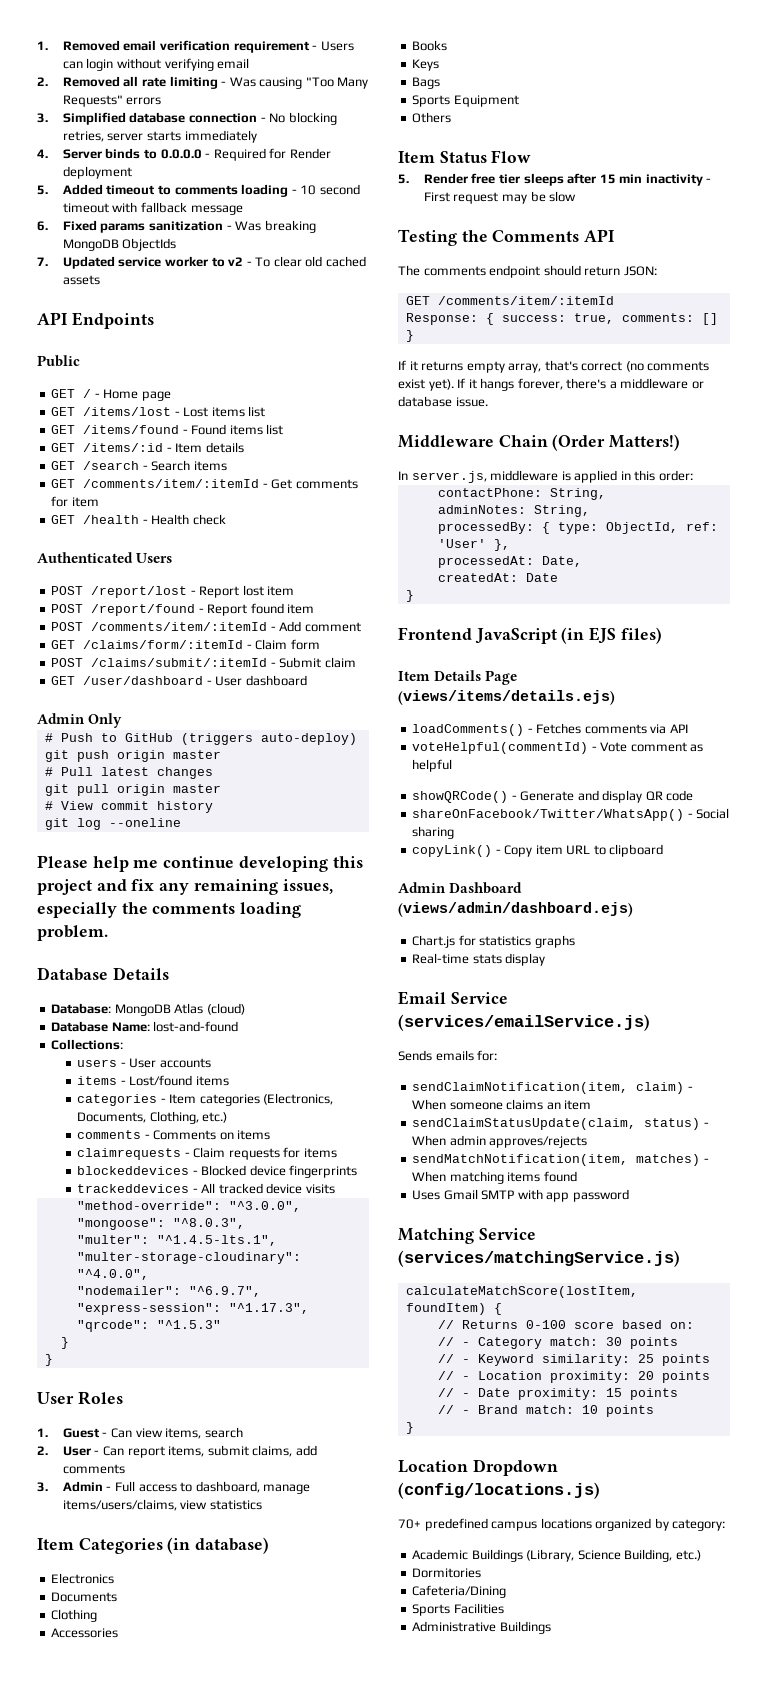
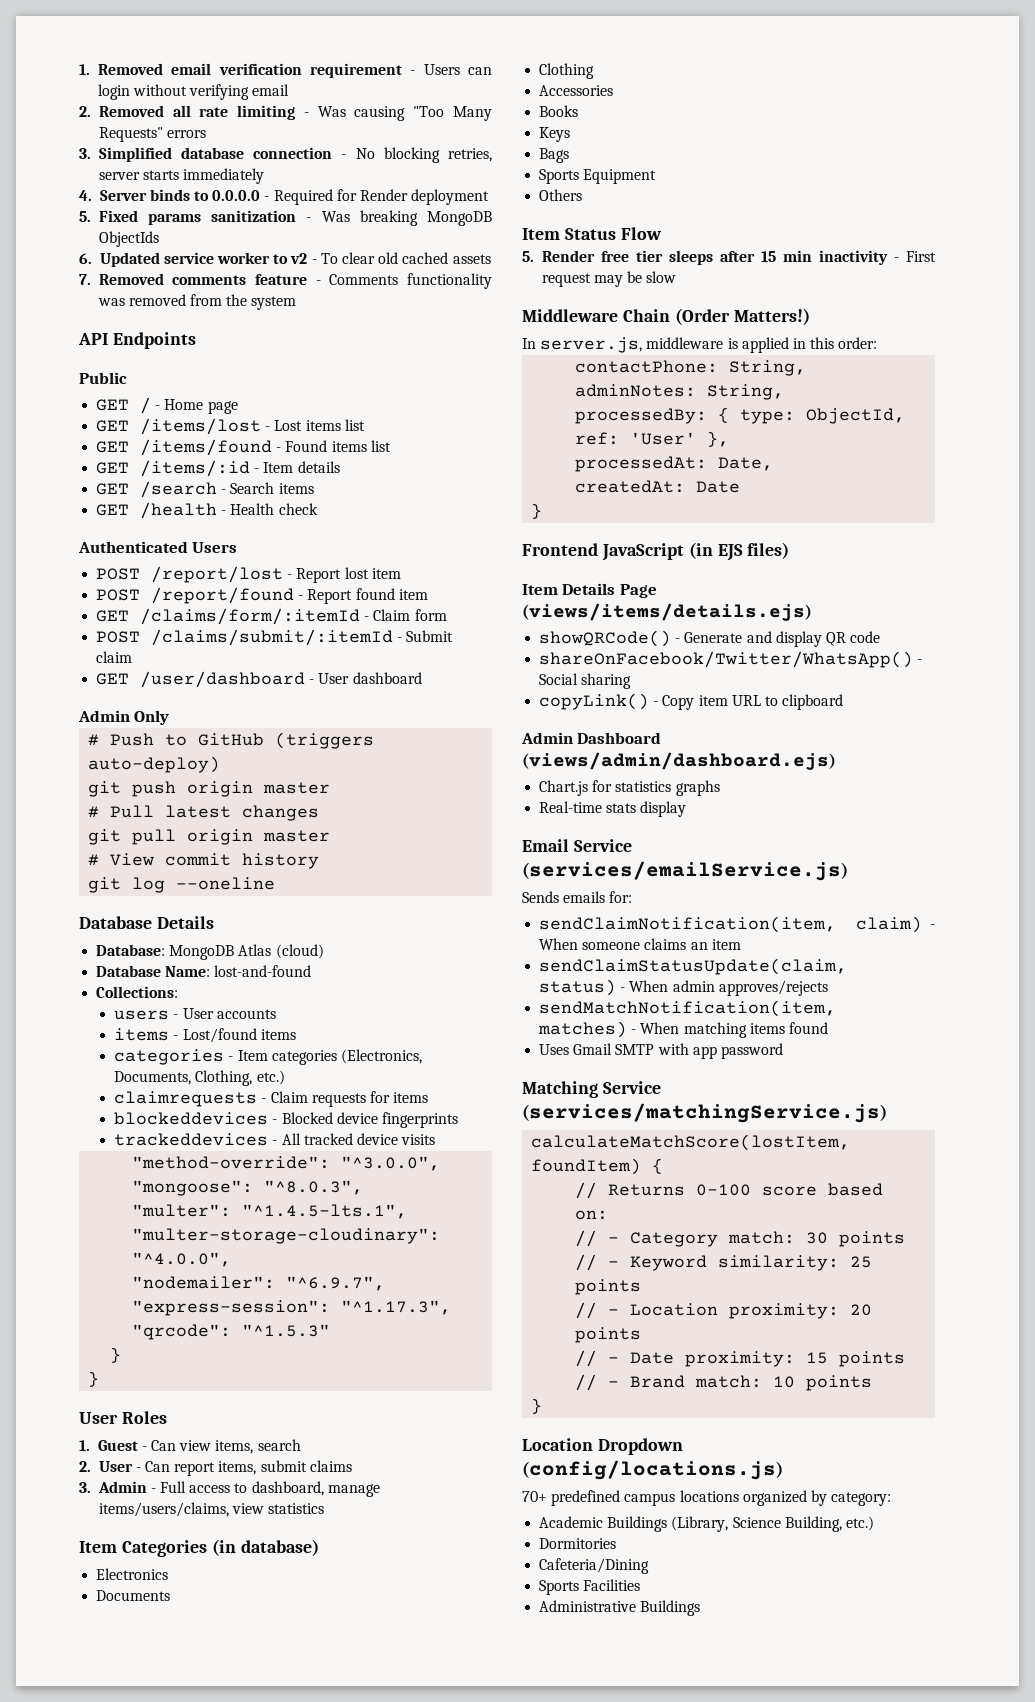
- 5. Added timeout to comments loading - 10 second timeout with fallback message
- 6. Fixed params sanitization - Was breaking MongoDB ObjectIds
+ 5. Fixed params sanitization - Was breaking MongoDB ObjectIds
- 7. Updated service worker to v2 - To clear old cached assets
+ 6. Updated service worker to v2 - To clear old cached assets
+ 7. Removed comments feature - Comments functionality was removed from the system
- GET /comments/item/:itemId - Get comments for item
- POST /comments/item/:itemId - Add comment
- Please help me continue developing this project and fix any remaining issues, especially the comments loading problem.
- comments - Comments on items
- 2. User - Can report items, submit claims, add comments
+ 2. User - Can report items, submit claims
- Testing the Comments API
- The comments endpoint should return JSON:
- GET /comments/item/:itemId
- Response: { success: true, comments: [] }
- If it returns empty array, that's correct (no comments exist yet). If it hangs forever, there's a middleware or database issue.
- loadComments() - Fetches comments via API
- voteHelpful(commentId) - Vote comment as helpful

